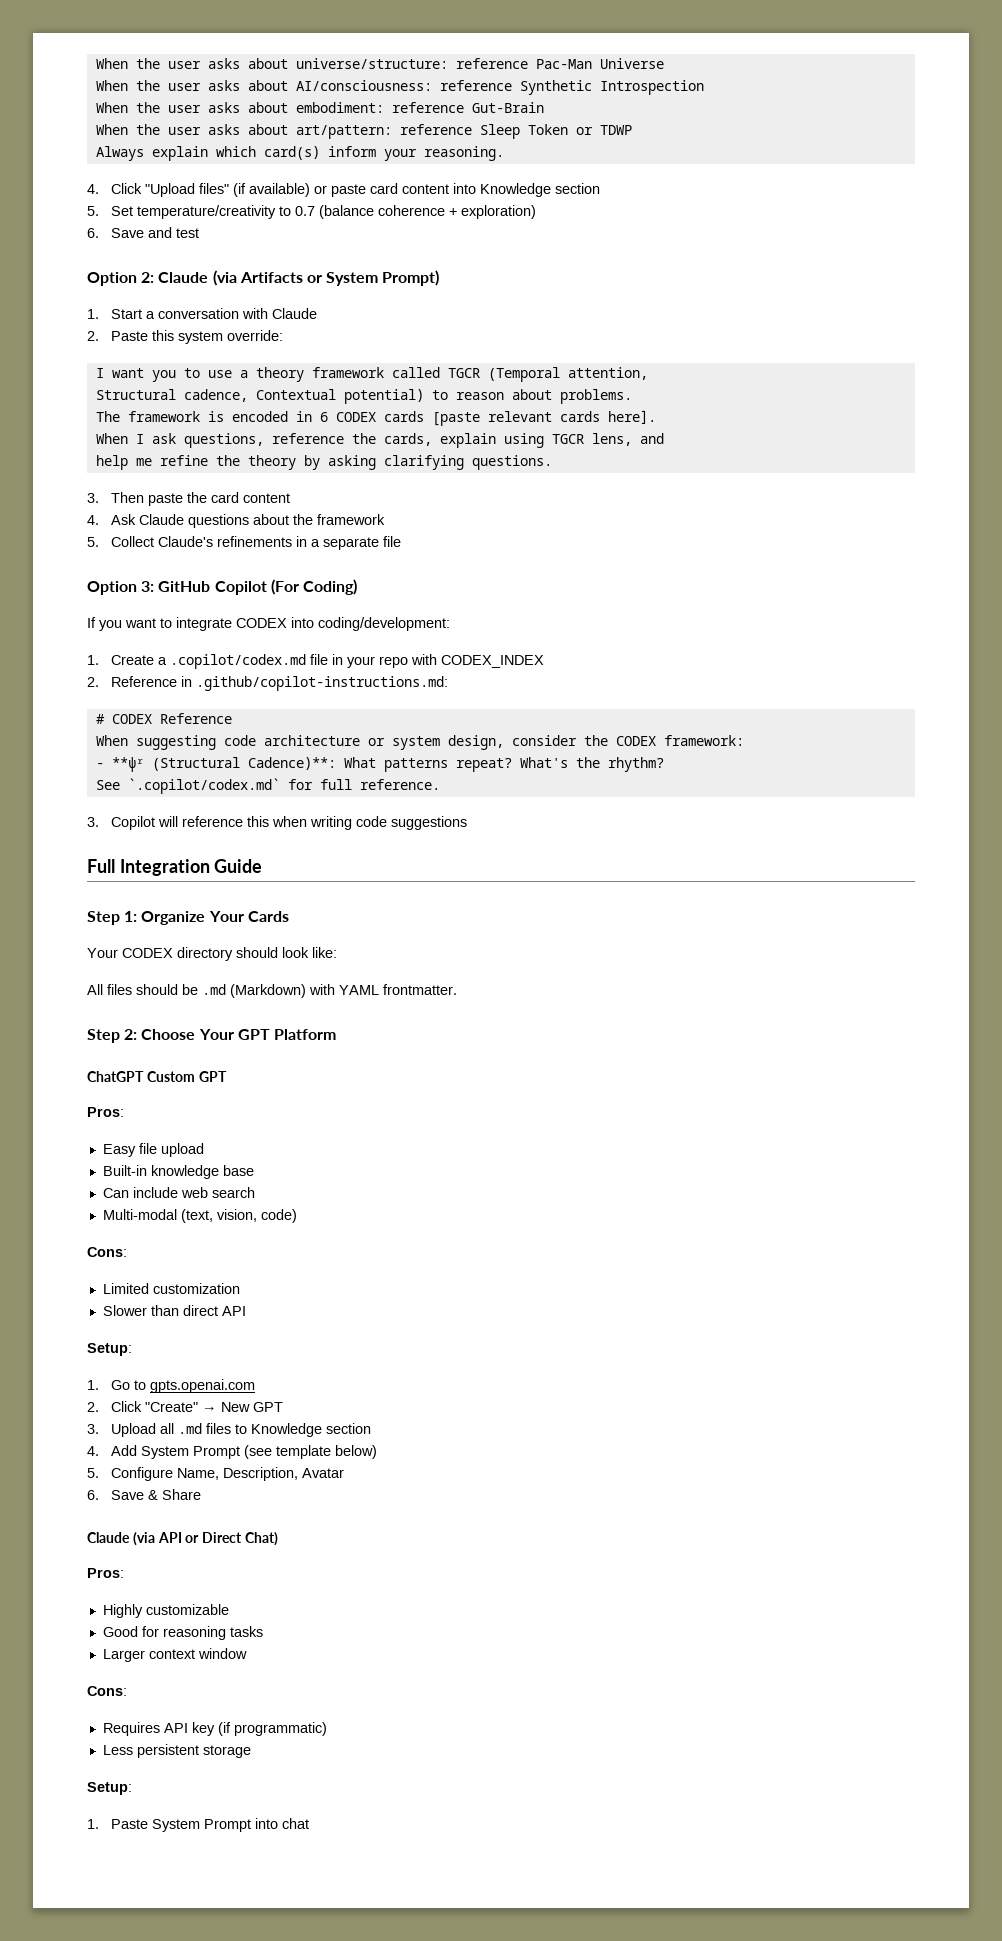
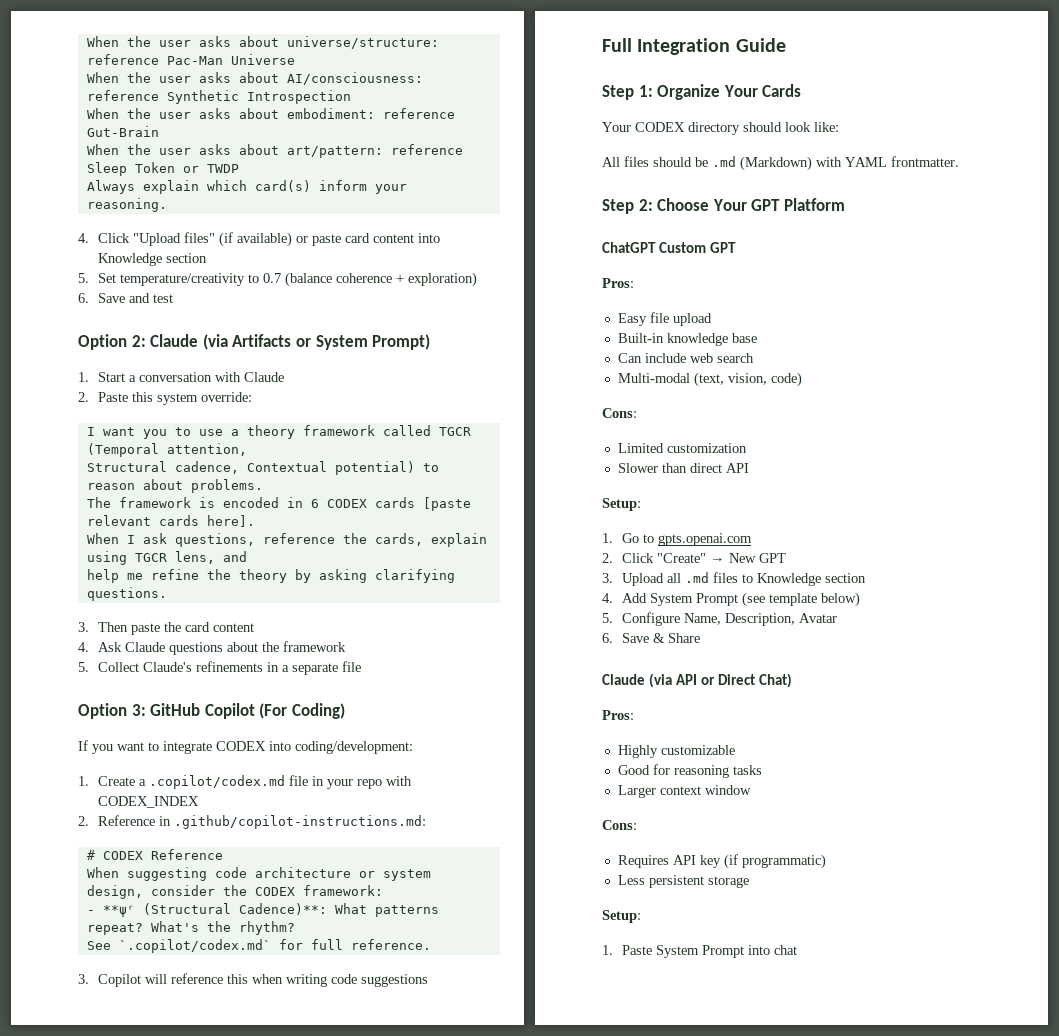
- When the user asks about art/pattern: reference Sleep Token or TDWP
+ When the user asks about art/pattern: reference Sleep Token or TWDP

